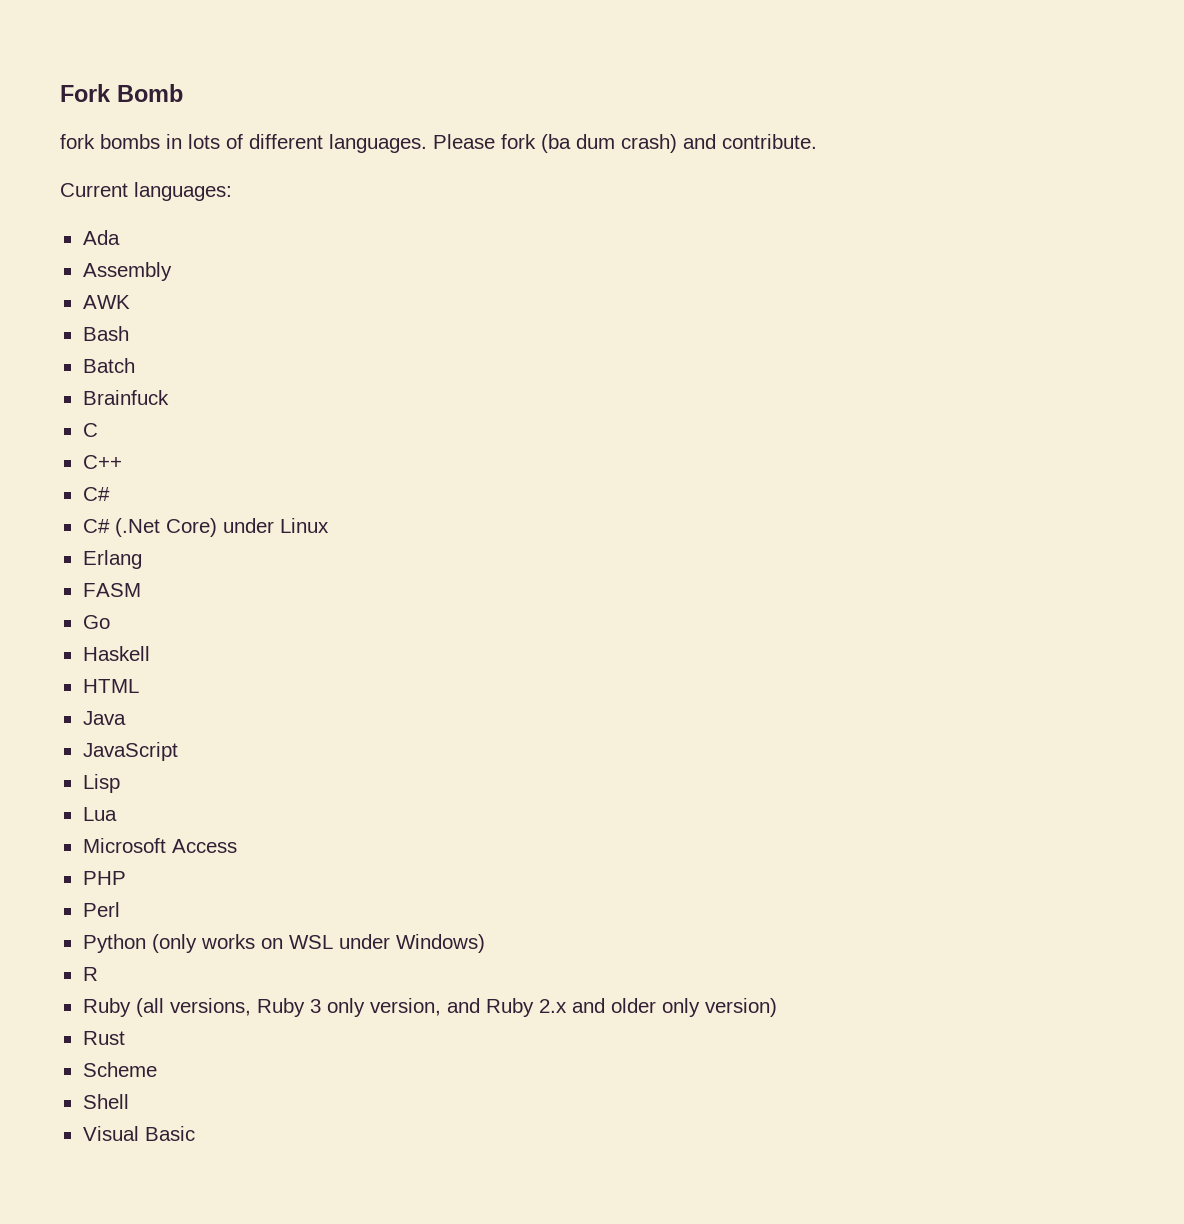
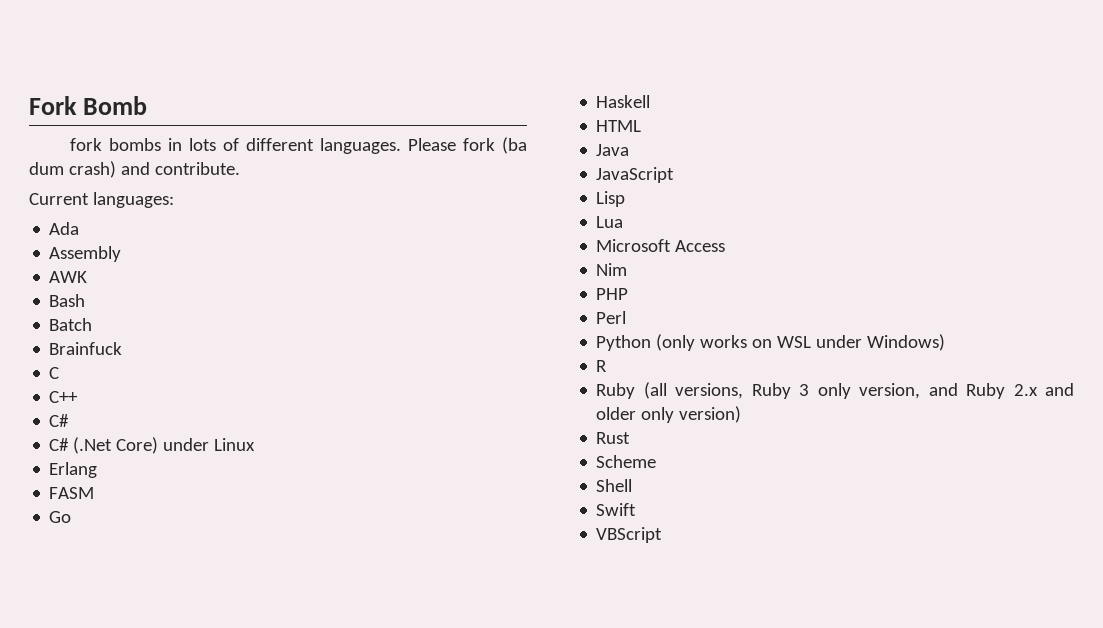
+ Nim
- Visual Basic
+ Swift
+ VBScript

